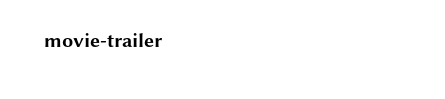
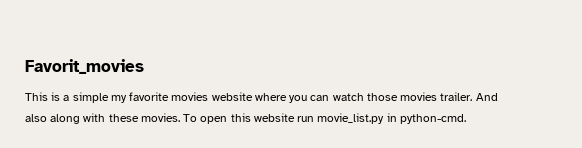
- movie-trailer
+ Favorit_movies
+ This is a simple my favorite movies website where you can watch those movies trailer. And also along with these movies. To open this website run movie_list.py in python-cmd.

